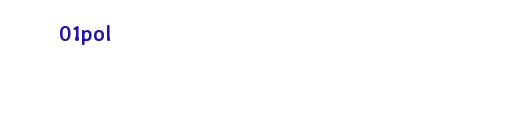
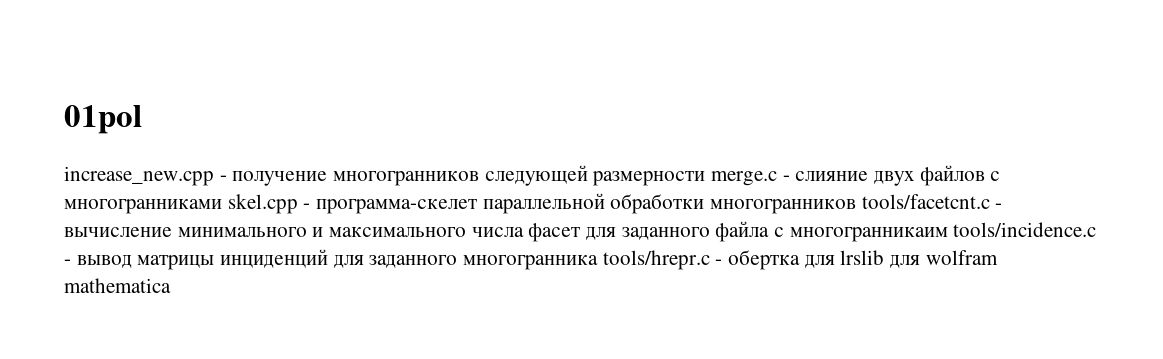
+ increase_new.cpp - получение многогранников следующей размерности merge.c - слияние двух файлов с многогранниками skel.cpp - программа-скелет параллельной обработки многогранников tools/facetcnt.c - вычисление минимального и максимального числа фасет для заданного файла с многогранникаим tools/incidence.c - вывод матрицы инциденций для заданного многогранника tools/hrepr.c - обертка для lrslib для wolfram mathematica

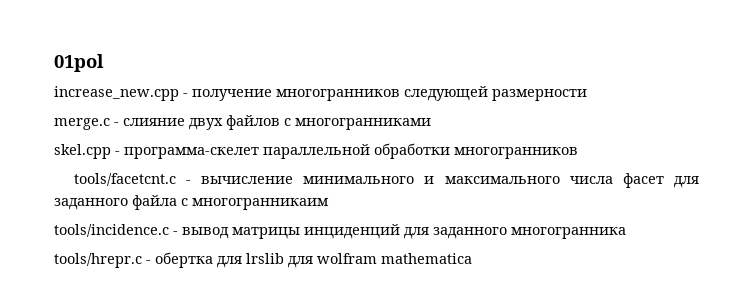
- increase_new.cpp - получение многогранников следующей размерности merge.c - слияние двух файлов с многогранниками skel.cpp - программа-скелет параллельной обработки многогранников tools/facetcnt.c - вычисление минимального и максимального числа фасет для заданного файла с многогранникаим tools/incidence.c - вывод матрицы инциденций для заданного многогранника tools/hrepr.c - обертка для lrslib для wolfram mathematica
+ increase_new.cpp - получение многогранников следующей размерности
+ merge.c - слияние двух файлов с многогранниками
+ skel.cpp - программа-скелет параллельной обработки многогранников
+ tools/facetcnt.c - вычисление минимального и максимального числа фасет для заданного файла с многогранникаим
+ tools/incidence.c - вывод матрицы инциденций для заданного многогранника
+ tools/hrepr.c - обертка для lrslib для wolfram mathematica

